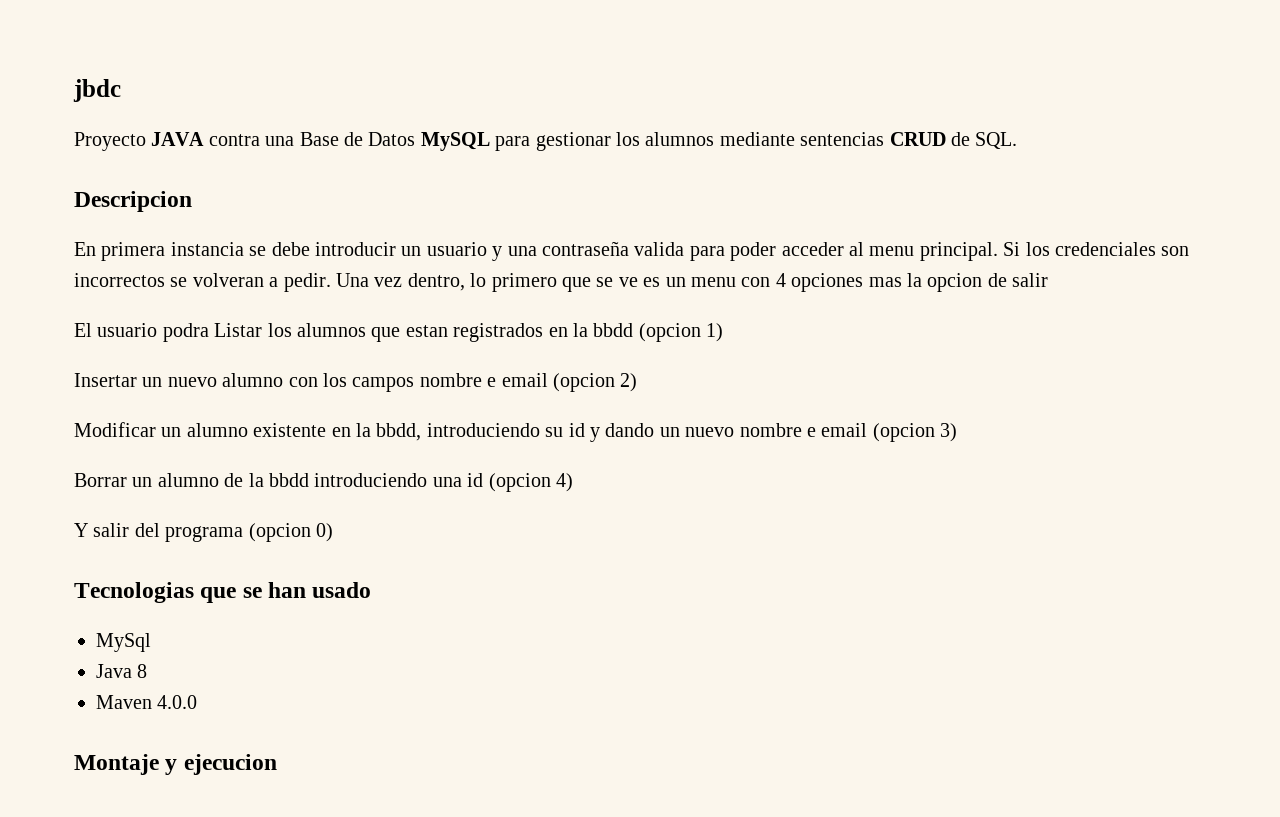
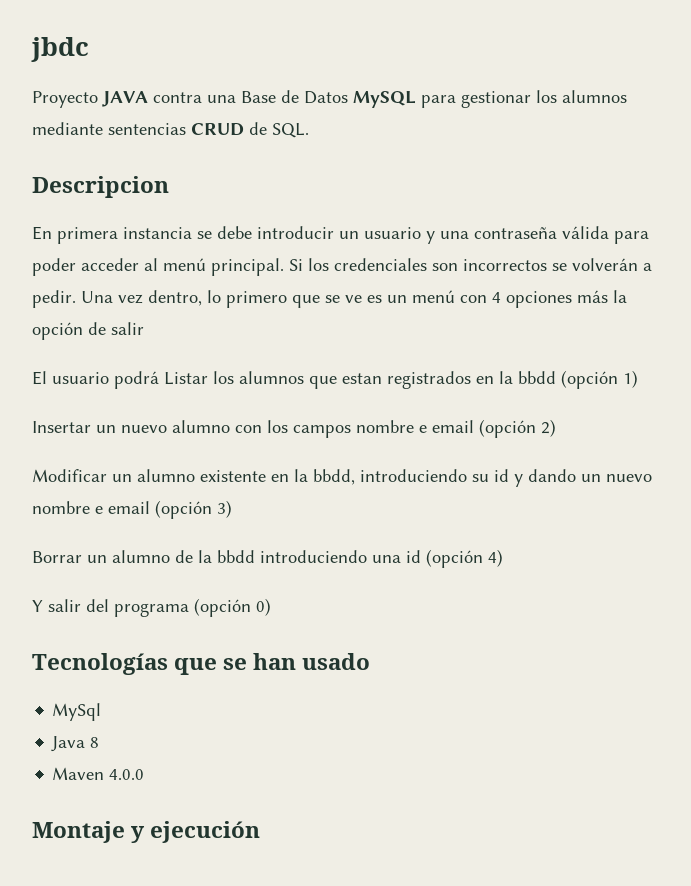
- En primera instancia se debe introducir un usuario y una contraseña valida para poder acceder al menu principal.
+ En primera instancia se debe introducir un usuario y una contraseña válida para poder acceder al menú principal.
- Si los credenciales son incorrectos se volveran a pedir.
+ Si los credenciales son incorrectos se volverán a pedir.
- Una vez dentro, lo primero que se ve es un menu con 4 opciones mas la opcion de salir
+ Una vez dentro, lo primero que se ve es un menú con 4 opciones más la opción de salir
- El usuario podra Listar los alumnos que estan registrados en la bbdd (opcion 1)
+ El usuario podrá Listar los alumnos que estan registrados en la bbdd (opción 1)
- Insertar un nuevo alumno con los campos nombre e email (opcion 2)
+ Insertar un nuevo alumno con los campos nombre e email (opción 2)
- Modificar un alumno existente en la bbdd, introduciendo su id y dando un nuevo nombre e email (opcion 3)
+ Modificar un alumno existente en la bbdd, introduciendo su id y dando un nuevo nombre e email (opción 3)
- Borrar un alumno de la bbdd introduciendo una id (opcion 4)
+ Borrar un alumno de la bbdd introduciendo una id (opción 4)
- Y salir del programa (opcion 0)
+ Y salir del programa (opción 0)
- Tecnologias que se han usado
+ Tecnologías que se han usado
- Montaje y ejecucion
+ Montaje y ejecución

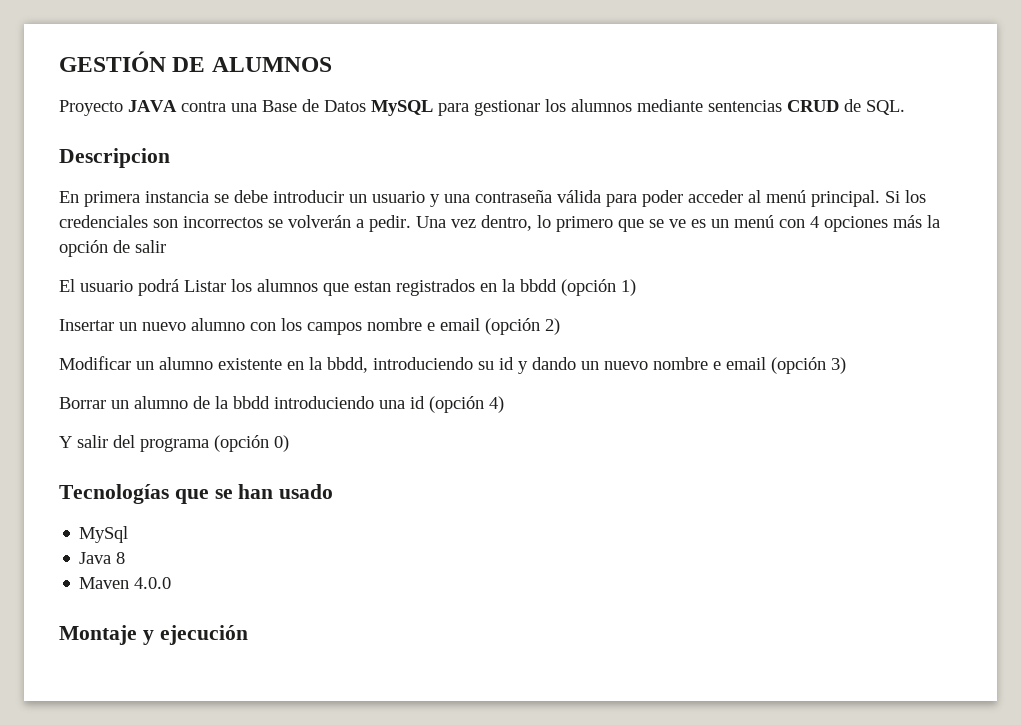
- jbdc
+ GESTIÓN DE ALUMNOS

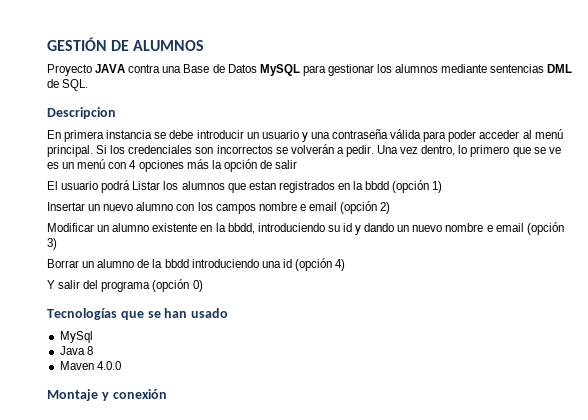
- Proyecto JAVA contra una Base de Datos MySQL para gestionar los alumnos mediante sentencias CRUD de SQL.
+ Proyecto JAVA contra una Base de Datos MySQL para gestionar los alumnos mediante sentencias DML de SQL.
- Montaje y ejecución
+ Montaje y conexión

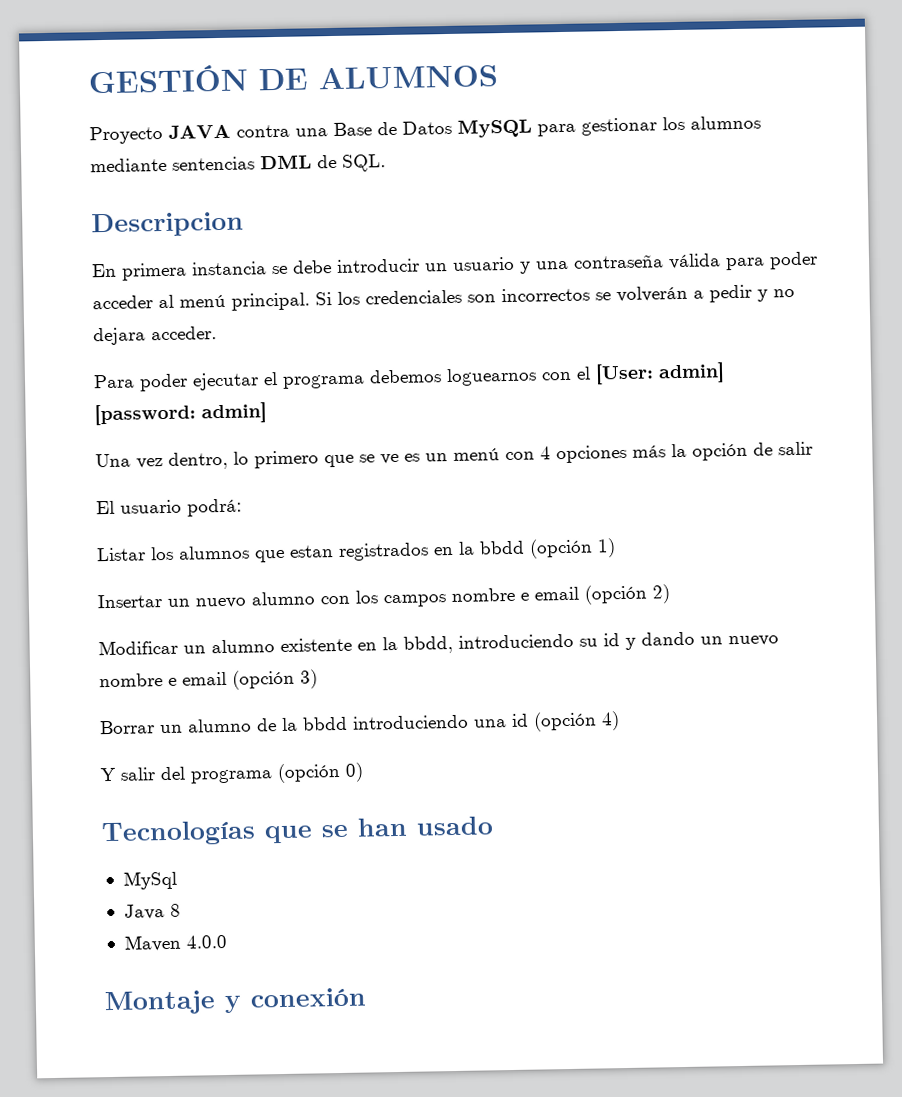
- Si los credenciales son incorrectos se volverán a pedir. Una vez dentro, lo primero que se ve es un menú con 4 opciones más la opción de salir
+ Si los credenciales son incorrectos se volverán a pedir y no dejara acceder.
+ Para poder ejecutar el programa debemos loguearnos con el [User: admin] [password: admin]
+ Una vez dentro, lo primero que se ve es un menú con 4 opciones más la opción de salir
- El usuario podrá Listar los alumnos que estan registrados en la bbdd (opción 1)
+ El usuario podrá:
+ Listar los alumnos que estan registrados en la bbdd (opción 1)

